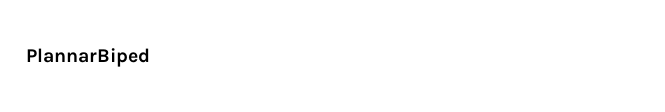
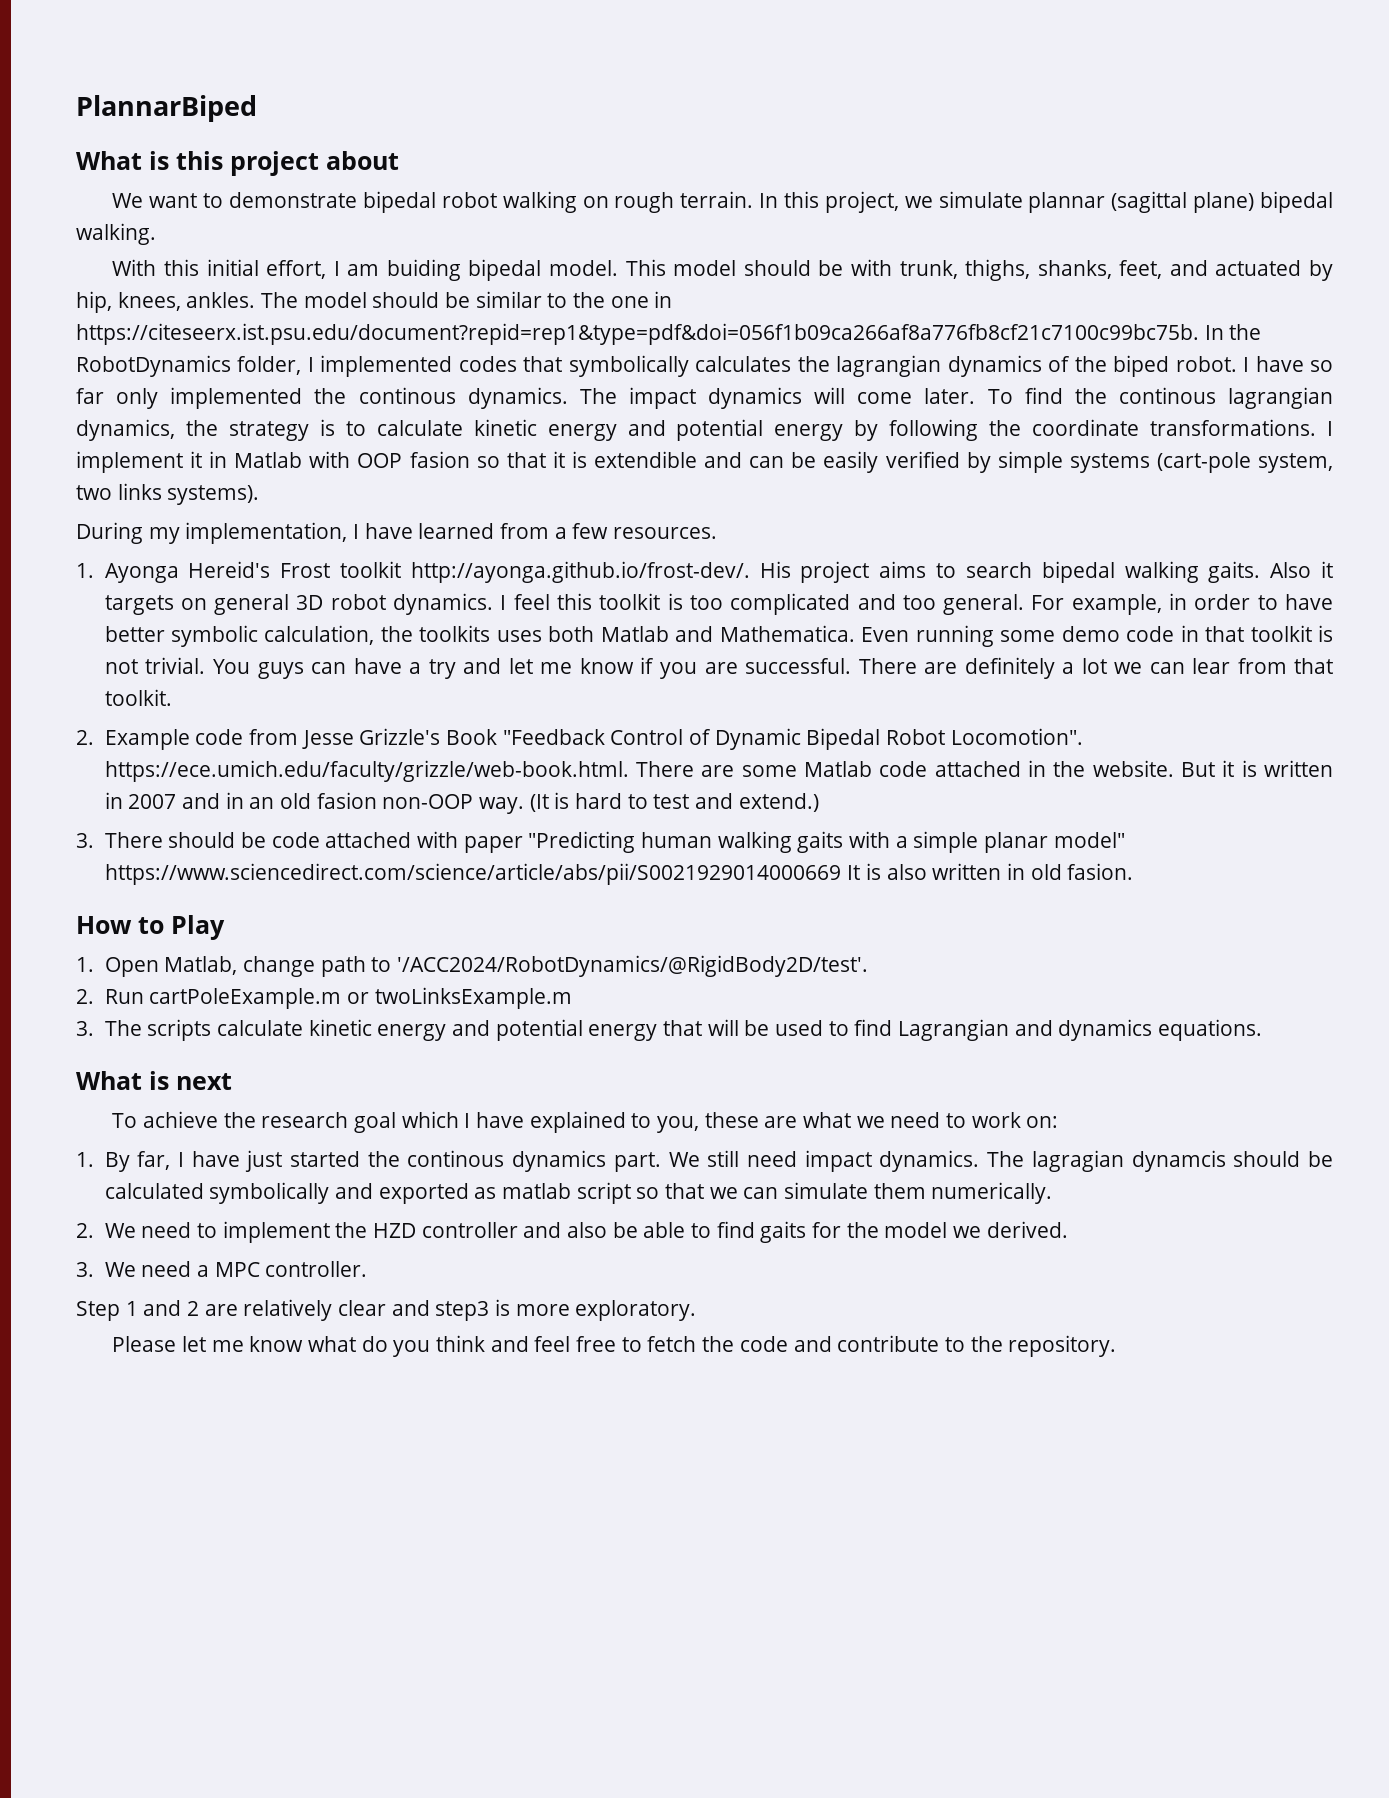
+ What is this project about
+ We want to demonstrate bipedal robot walking on rough terrain. In this project, we simulate plannar (sagittal plane) bipedal walking.
+ With this initial effort, I am buiding bipedal model. This model should be with trunk, thighs, shanks, feet, and actuated by hip, knees, ankles. The model should be similar to the one in https://citeseerx.ist.psu.edu/document?repid=rep1&type=pdf&doi=056f1b09ca266af8a776fb8cf21c7100c99bc75b. In the RobotDynamics folder, I implemented codes that symbolically calculates the lagrangian dynamics of the biped robot. I have so far only implemented the continous dynamics. The impact dynamics will come later. To find the continous lagrangian dynamics, the strategy is to calculate kinetic energy and potential energy by following the coordinate transformations. I implement it in Matlab with OOP fasion so that it is extendible and can be easily verified by simple systems (cart-pole system, two links systems).
+ During my implementation, I have learned from a few resources.
+ 1. Ayonga Hereid's Frost toolkit http://ayonga.github.io/frost-dev/. His project aims to search bipedal walking gaits. Also it targets on general 3D robot dynamics. I feel this toolkit is too complicated and too general. For example, in order to have better symbolic calculation, the toolkits uses both Matlab and Mathematica. Even running some demo code in that toolkit is not trivial. You guys can have a try and let me know if you are successful. There are definitely a lot we can lear from that toolkit.
+ 2. Example code from Jesse Grizzle's Book "Feedback Control of Dynamic Bipedal Robot Locomotion". https://ece.umich.edu/faculty/grizzle/web-book.html. There are some Matlab code attached in the website. But it is written in 2007 and in an old fasion non-OOP way. (It is hard to test and extend.)
+ 3. There should be code attached with paper "Predicting human walking gaits with a simple planar model" https://www.sciencedirect.com/science/article/abs/pii/S0021929014000669 It is also written in old fasion.
+ How to Play
+ 1. Open Matlab, change path to '/ACC2024/RobotDynamics/@RigidBody2D/test'.
+ 2. Run cartPoleExample.m or twoLinksExample.m
+ 3. The scripts calculate kinetic energy and potential energy that will be used to find Lagrangian and dynamics equations.
+ What is next
+ To achieve the research goal which I have explained to you, these are what we need to work on:
+ 1. By far, I have just started the continous dynamics part. We still need impact dynamics. The lagragian dynamcis should be calculated symbolically and exported as matlab script so that we can simulate them numerically.
+ 2. We need to implement the HZD controller and also be able to find gaits for the model we derived.
+ 3. We need a MPC controller.
+ Step 1 and 2 are relatively clear and step3 is more exploratory.
+ Please let me know what do you think and feel free to fetch the code and contribute to the repository.

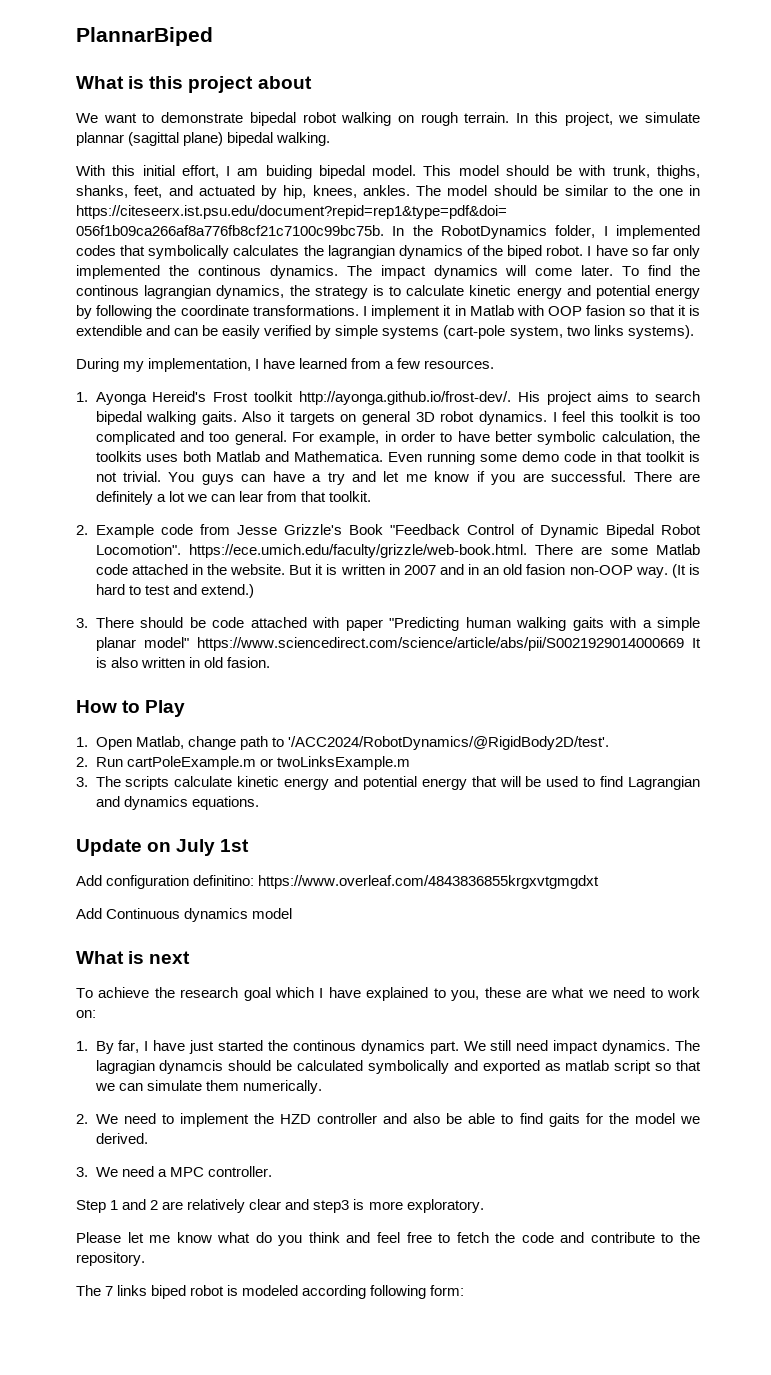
+ Update on July 1st
+ Add configuration definitino: https://www.overleaf.com/4843836855krgxvtgmgdxt
+ Add Continuous dynamics model
+ The 7 links biped robot is modeled according following form:

